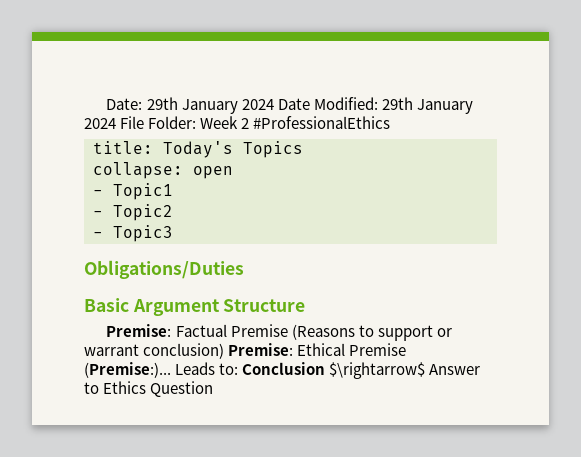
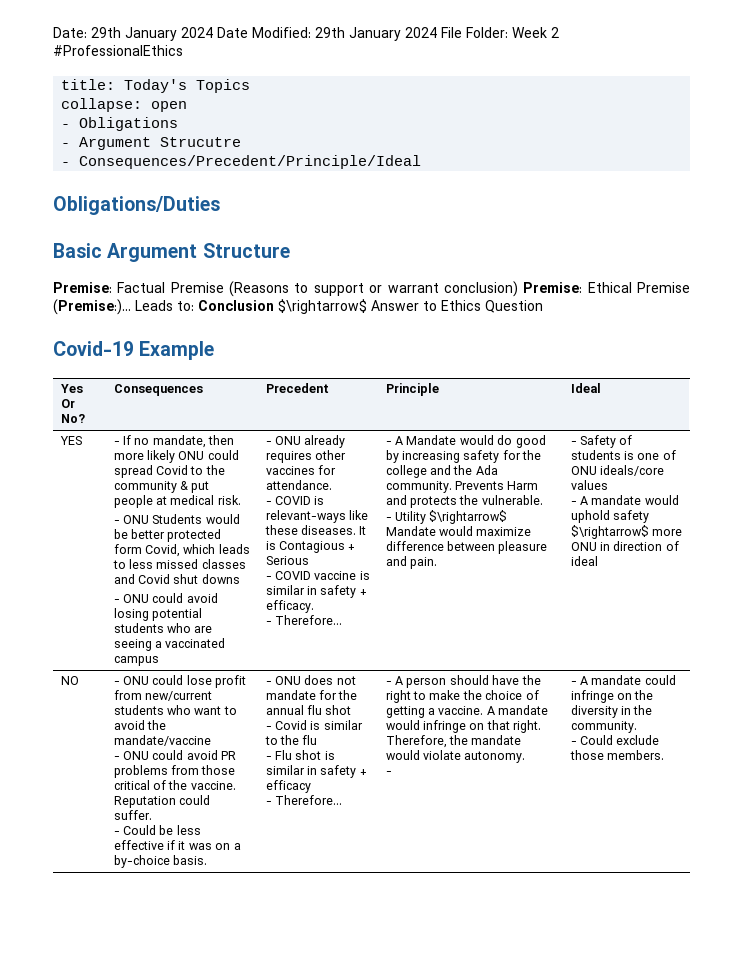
- - Topic1
- - Topic2
- - Topic3
+ - Obligations
+ - Argument Strucutre
+ - Consequences/Precedent/Principle/Ideal
+ Covid-19 Example
+ Yes Or No? | Consequences | Precedent | Principle | Ideal
+ YES | - If no mandate, then more likely ONU could spread Covid to the community & put people at medical risk.
+ - ONU Students would be better protected form Covid, which leads to less missed classes and Covid shut downs
+ - ONU could avoid losing potential students who are seeing a vaccinated campus | - ONU already requires other vaccines for attendance.
+ - COVID is relevant-ways like these diseases. It is Contagious + Serious
+ - COVID vaccine is similar in safety + efficacy.
+ - Therefore... | - A Mandate would do good by increasing safety for the college and the Ada community. Prevents Harm and protects the vulnerable.
+ - Utility $\rightarrow$ Mandate would maximize difference between pleasure and pain. | - Safety of students is one of ONU ideals/core values
+ - A mandate would uphold safety $\rightarrow$ more ONU in direction of ideal
+ NO | - ONU could lose profit from new/current students who want to avoid the mandate/vaccine
+ - ONU could avoid PR problems from those critical of the vaccine. Reputation could suffer.
+ - Could be less effective if it was on a by-choice basis. | - ONU does not mandate for the annual flu shot
+ - Covid is similar to the flu
+ - Flu shot is similar in safety + efficacy
+ - Therefore... | - A person should have the right to make the choice of getting a vaccine. A mandate would infringe on that right. Therefore, the mandate would violate autonomy.
+ - | - A mandate could infringe on the diversity in the community.
+ - Could exclude those members.

